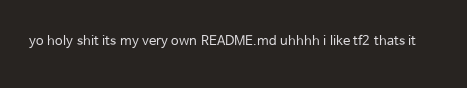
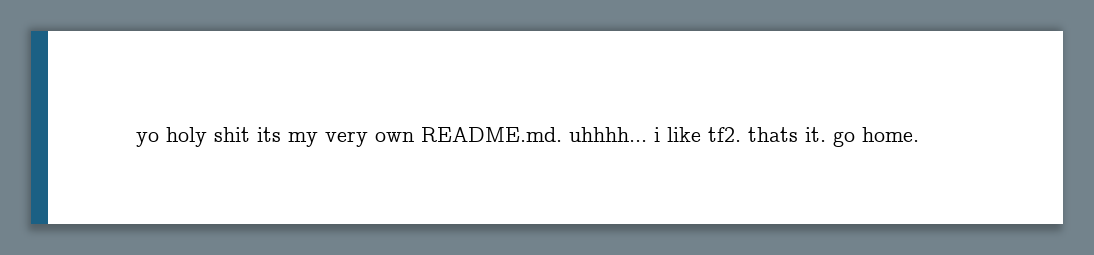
- yo holy shit its my very own README.md uhhhh i like tf2 thats it
+ yo holy shit its my very own README.md. uhhhh... i like tf2. thats it. go home.

